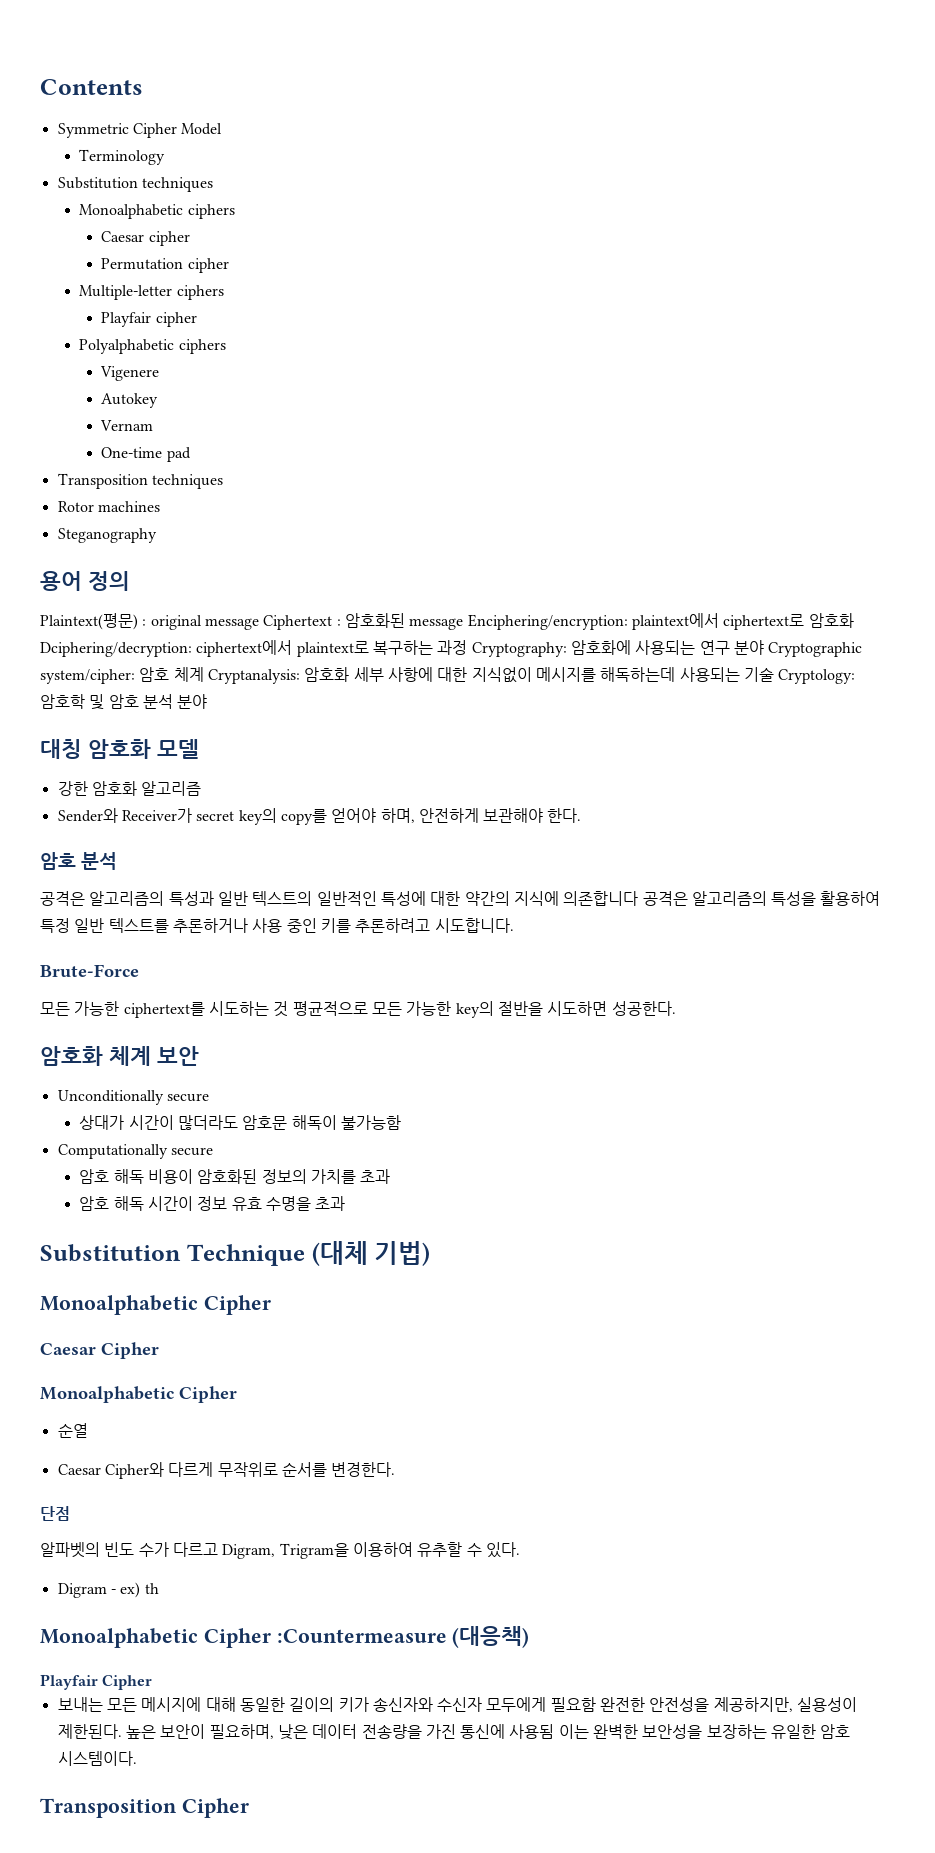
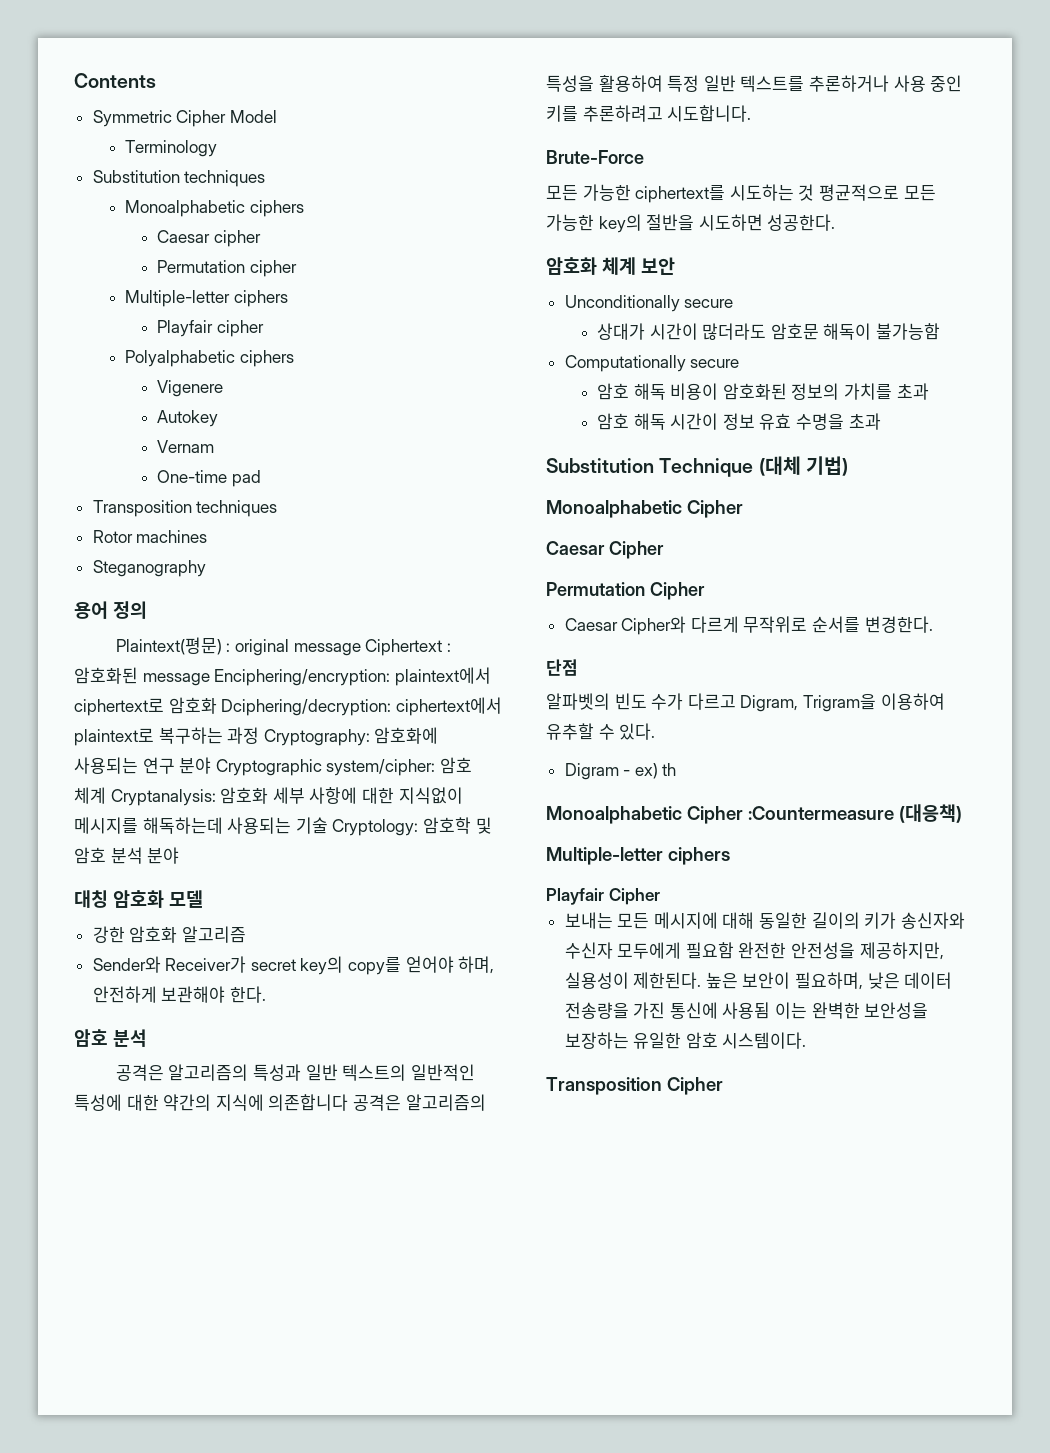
  Caesar Cipher
- Monoalphabetic Cipher
- 순열
+ Permutation Cipher
  Monoalphabetic Cipher :Countermeasure (대응책)
+ Multiple-letter ciphers

